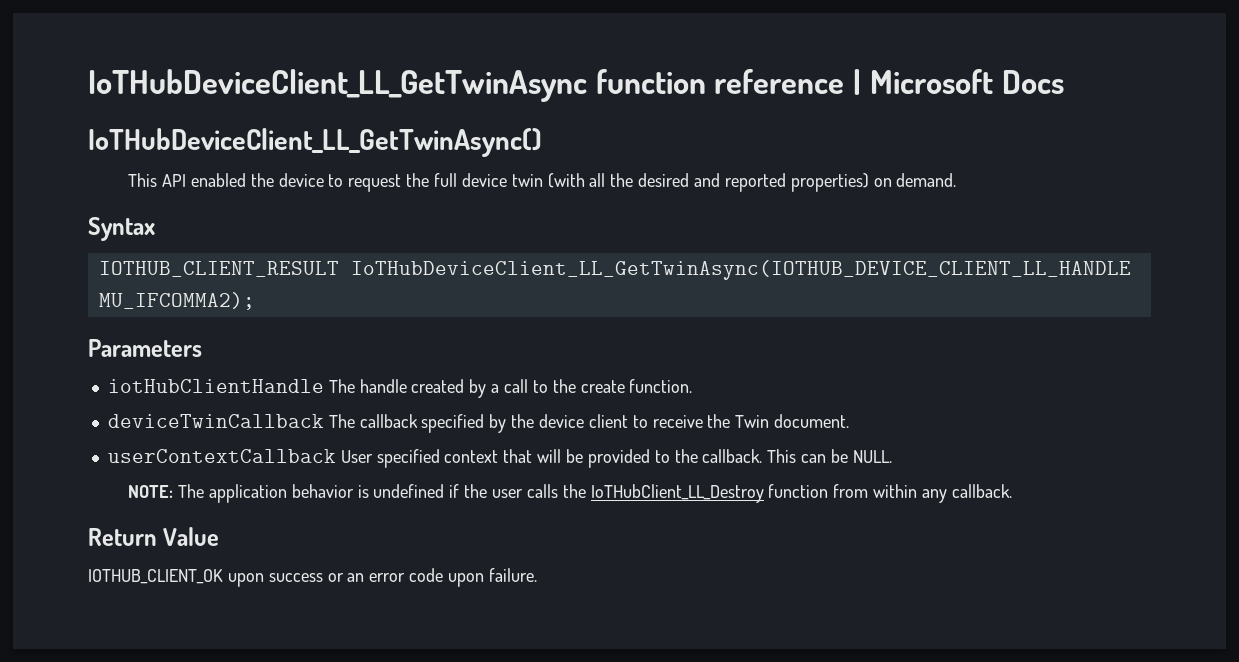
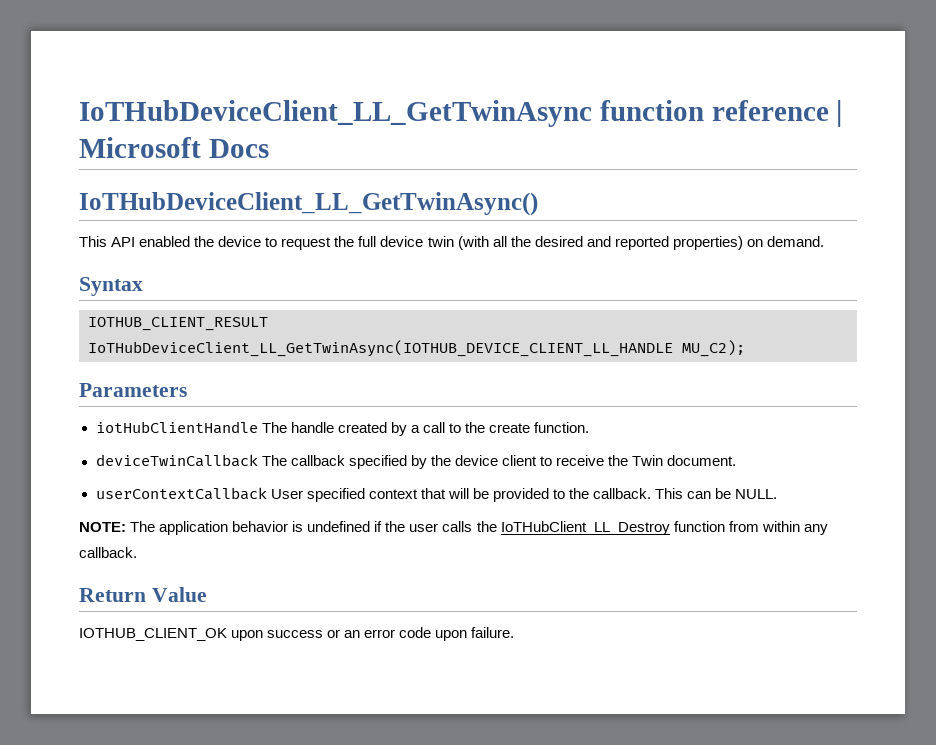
- IOTHUB_CLIENT_RESULT IoTHubDeviceClient_LL_GetTwinAsync(IOTHUB_DEVICE_CLIENT_LL_HANDLE MU_IFCOMMA2);
+ IOTHUB_CLIENT_RESULT IoTHubDeviceClient_LL_GetTwinAsync(IOTHUB_DEVICE_CLIENT_LL_HANDLE MU_C2);

